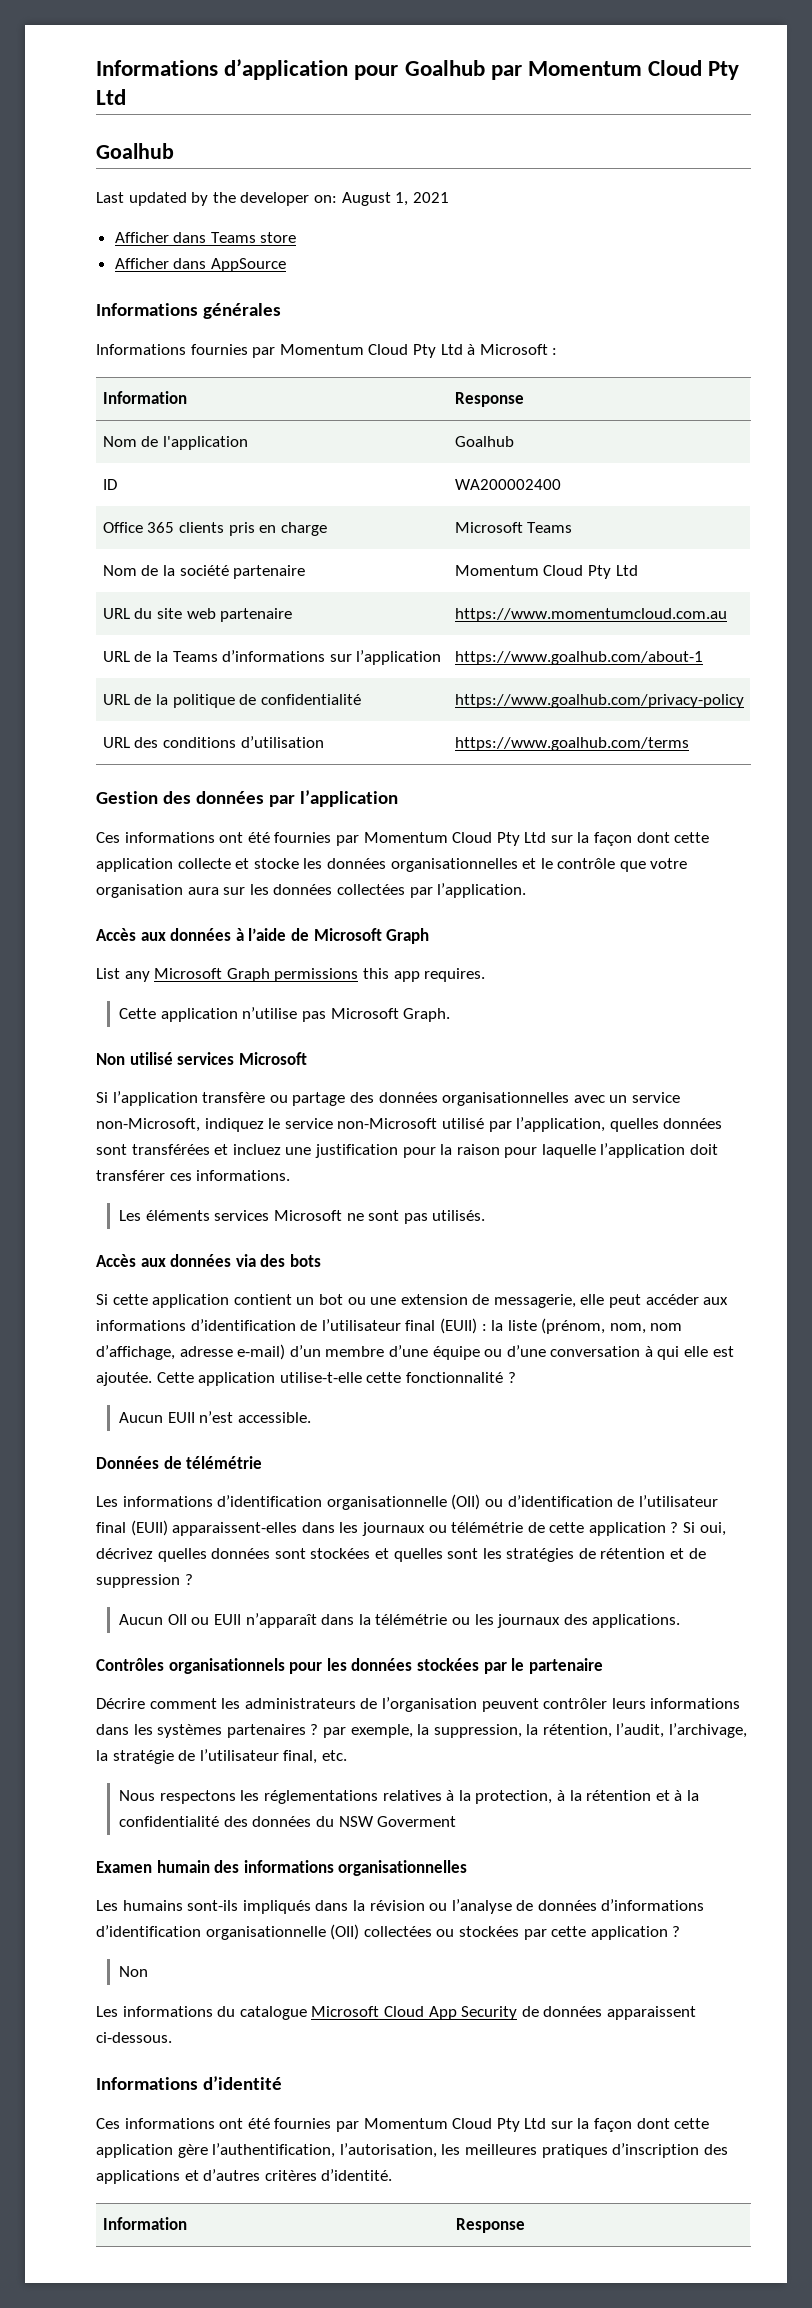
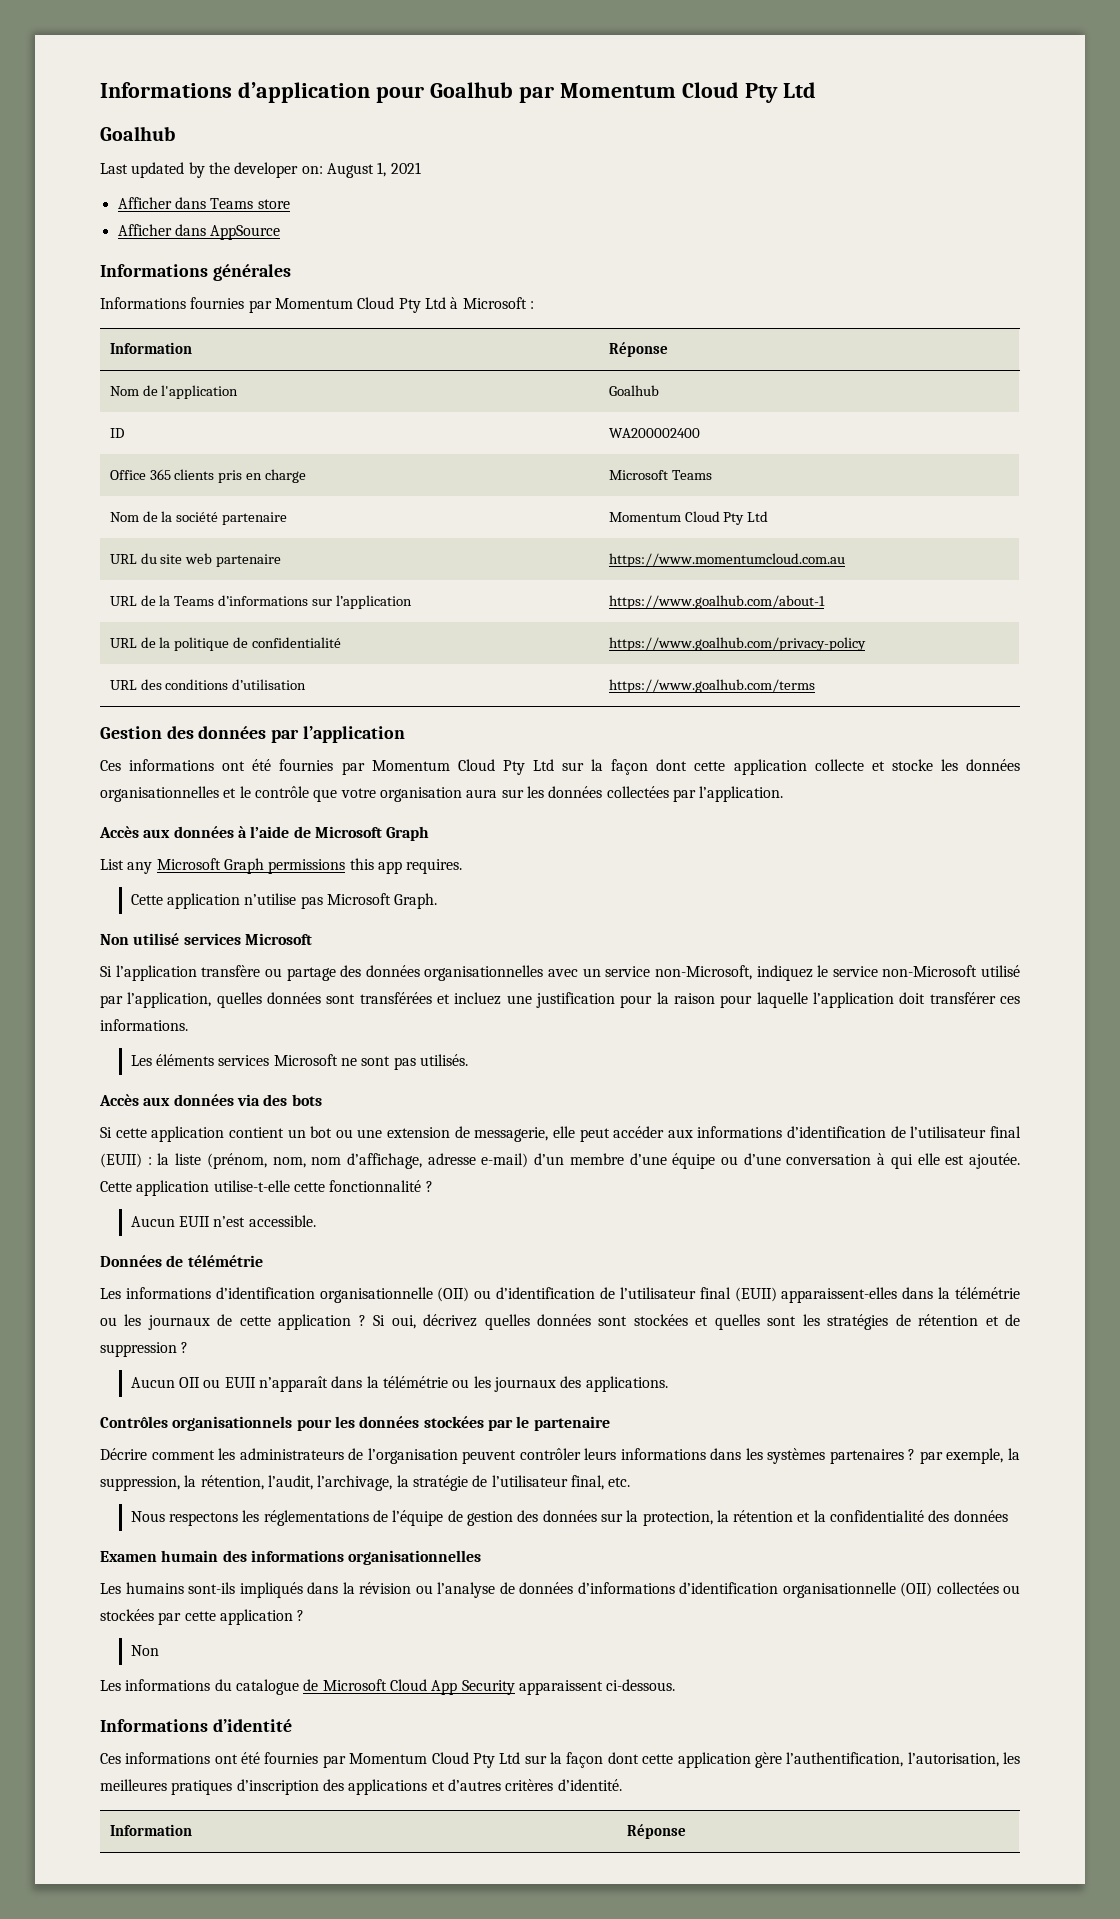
  Informations fournies par Momentum Cloud Pty Ltd à Microsoft :
- Information | Response
+ Information | Réponse
- Les informations d’identification organisationnelle (OII) ou d’identification de l’utilisateur final (EUII) apparaissent-elles dans les journaux ou télémétrie de cette application ?
+ Les informations d’identification organisationnelle (OII) ou d’identification de l’utilisateur final (EUII) apparaissent-elles dans la télémétrie ou les journaux de cette application ?
- Nous respectons les réglementations relatives à la protection, à la rétention et à la confidentialité des données du NSW Goverment
+ Nous respectons les réglementations de l’équipe de gestion des données sur la protection, la rétention et la confidentialité des données
- Les informations du catalogue Microsoft Cloud App Security de données apparaissent ci-dessous.
+ Les informations du catalogue de Microsoft Cloud App Security apparaissent ci-dessous.
  Ces informations ont été fournies par Momentum Cloud Pty Ltd sur la façon dont cette application gère l’authentification, l’autorisation, les meilleures pratiques d’inscription des applications et d’autres critères d’identité.
- Information | Response
+ Information | Réponse

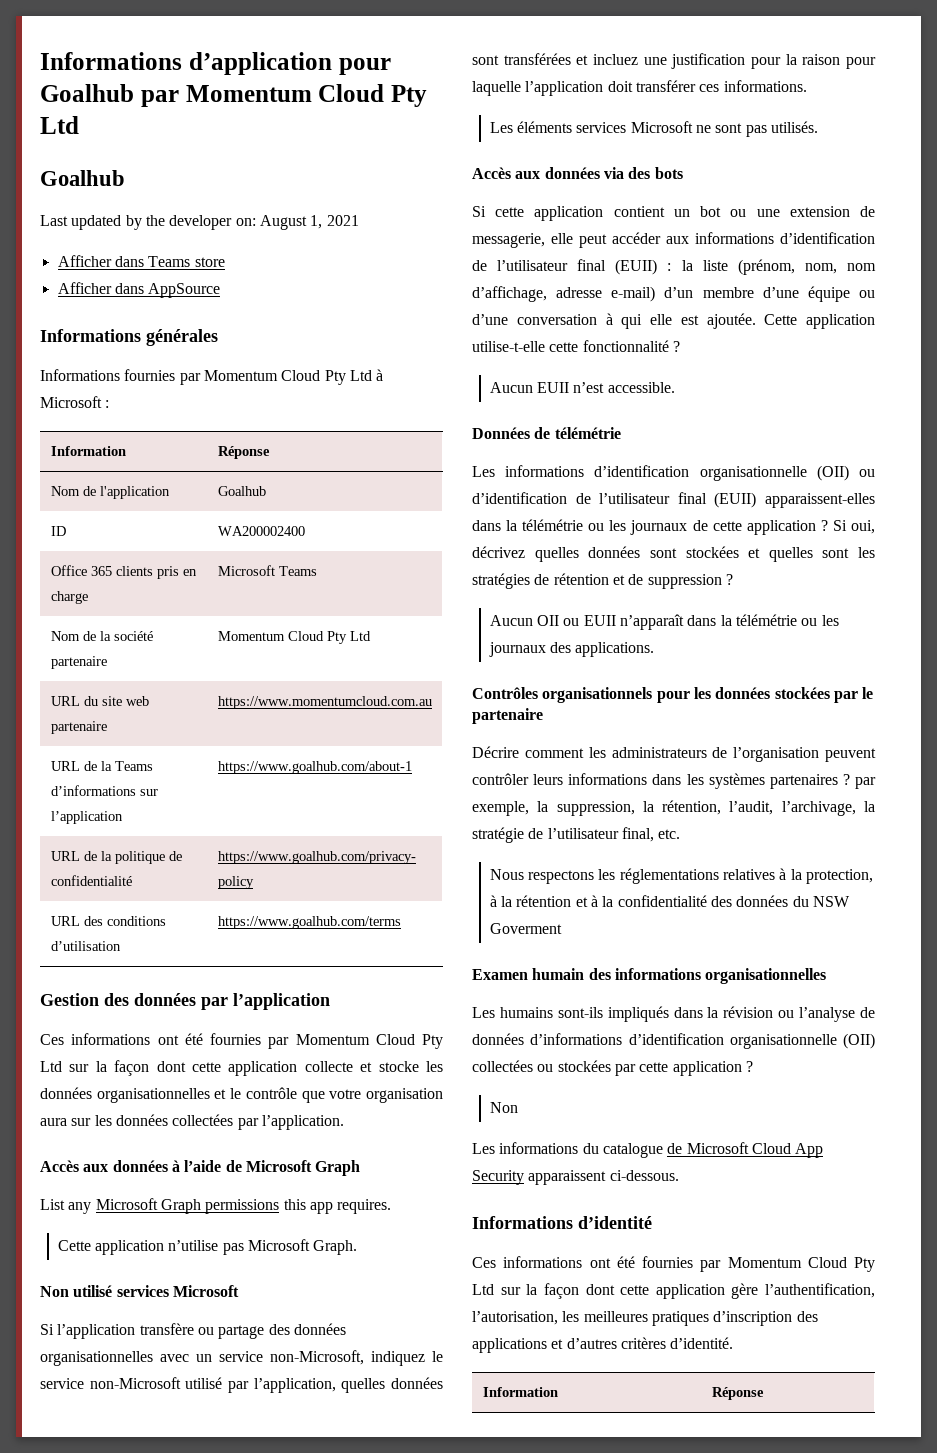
- Nous respectons les réglementations de l’équipe de gestion des données sur la protection, la rétention et la confidentialité des données
+ Nous respectons les réglementations relatives à la protection, à la rétention et à la confidentialité des données du NSW Goverment

